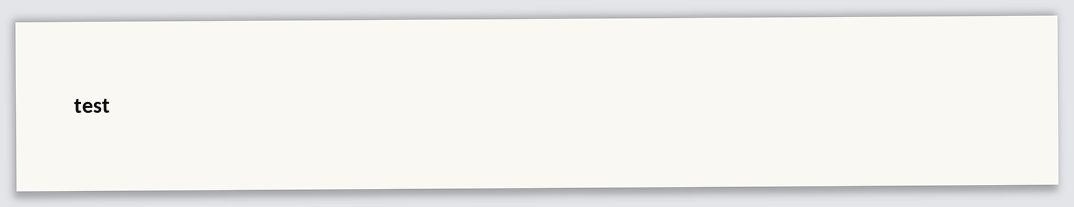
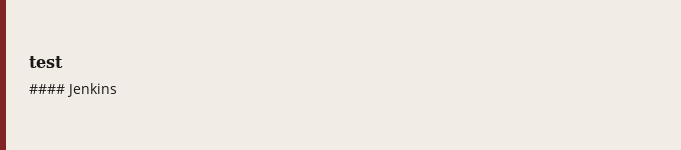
+ #### Jenkins

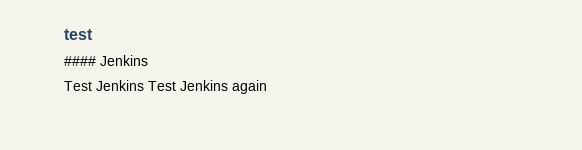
+ Test Jenkins Test Jenkins again

